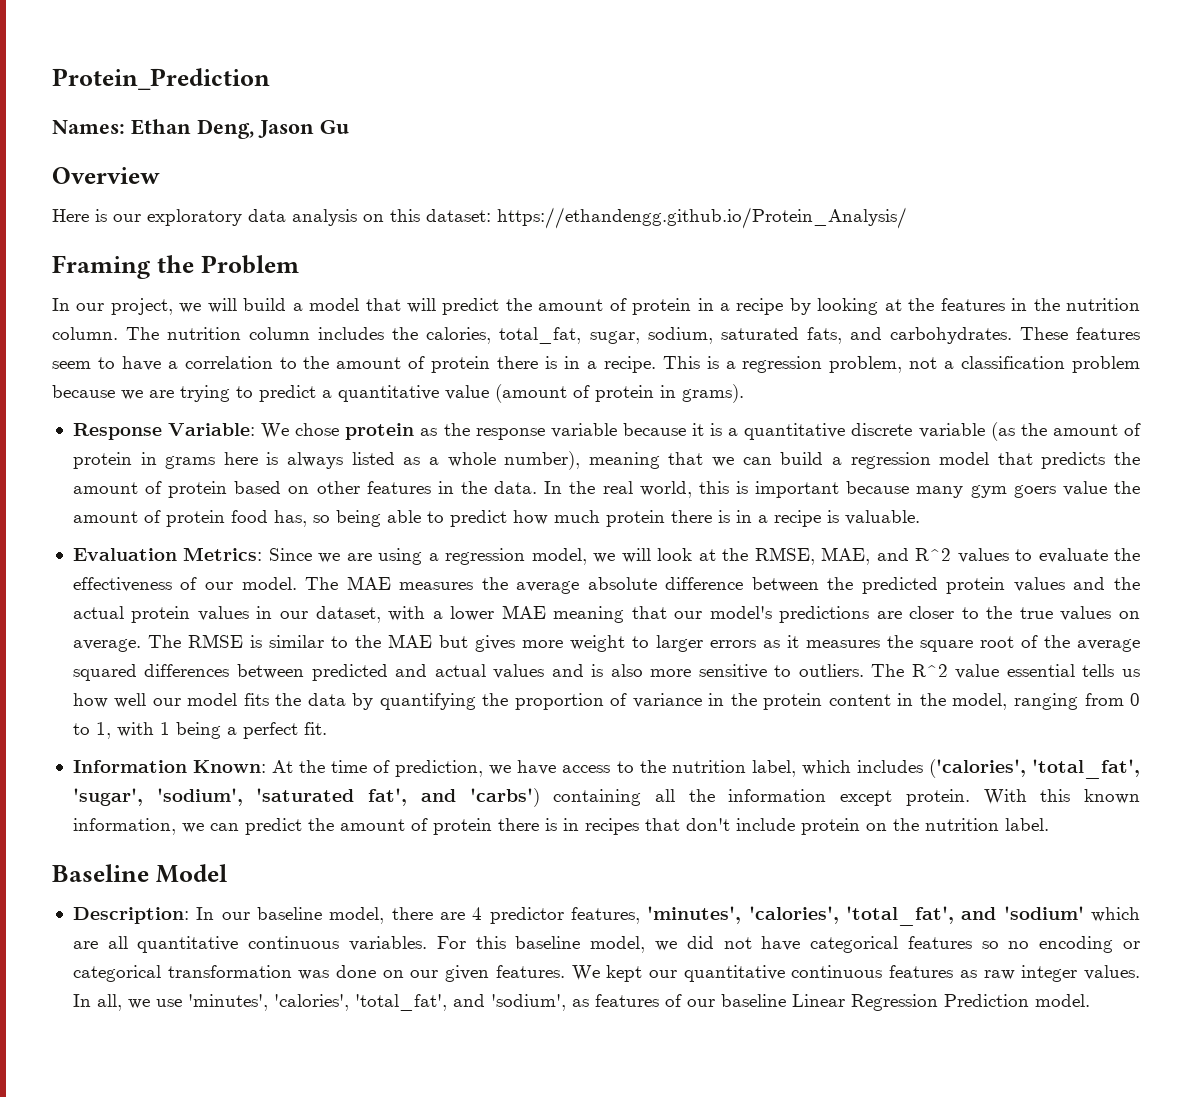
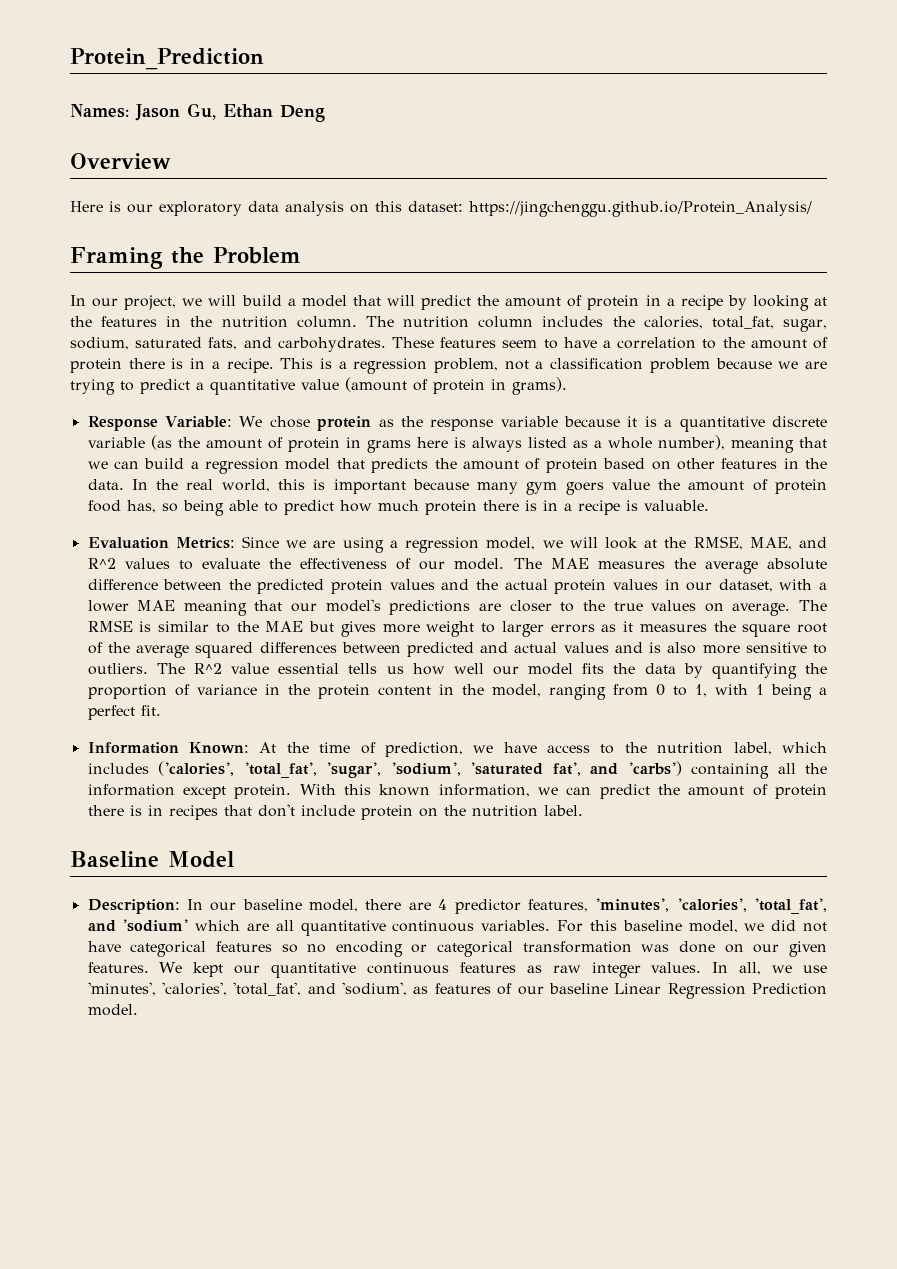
- Names: Ethan Deng, Jason Gu
+ Names: Jason Gu, Ethan Deng
- Here is our exploratory data analysis on this dataset: https://ethandengg.github.io/Protein_Analysis/
+ Here is our exploratory data analysis on this dataset: https://jingchenggu.github.io/Protein_Analysis/

